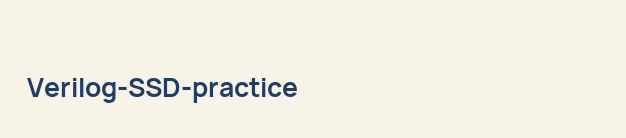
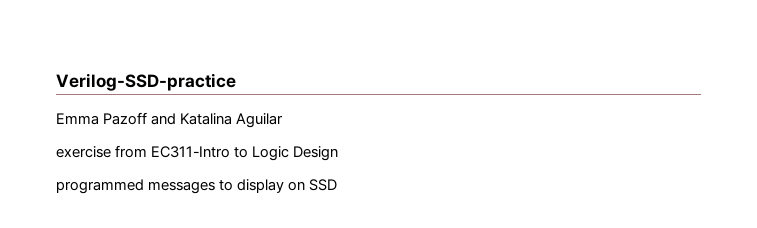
+ Emma Pazoff and Katalina Aguilar
+ exercise from EC311-Intro to Logic Design
+ programmed messages to display on SSD

